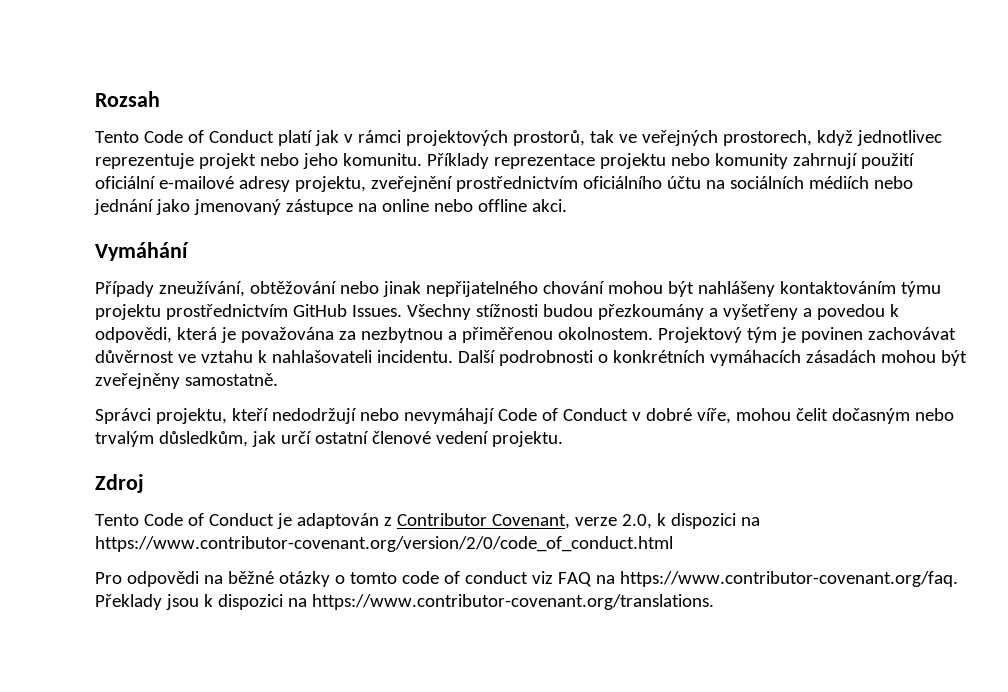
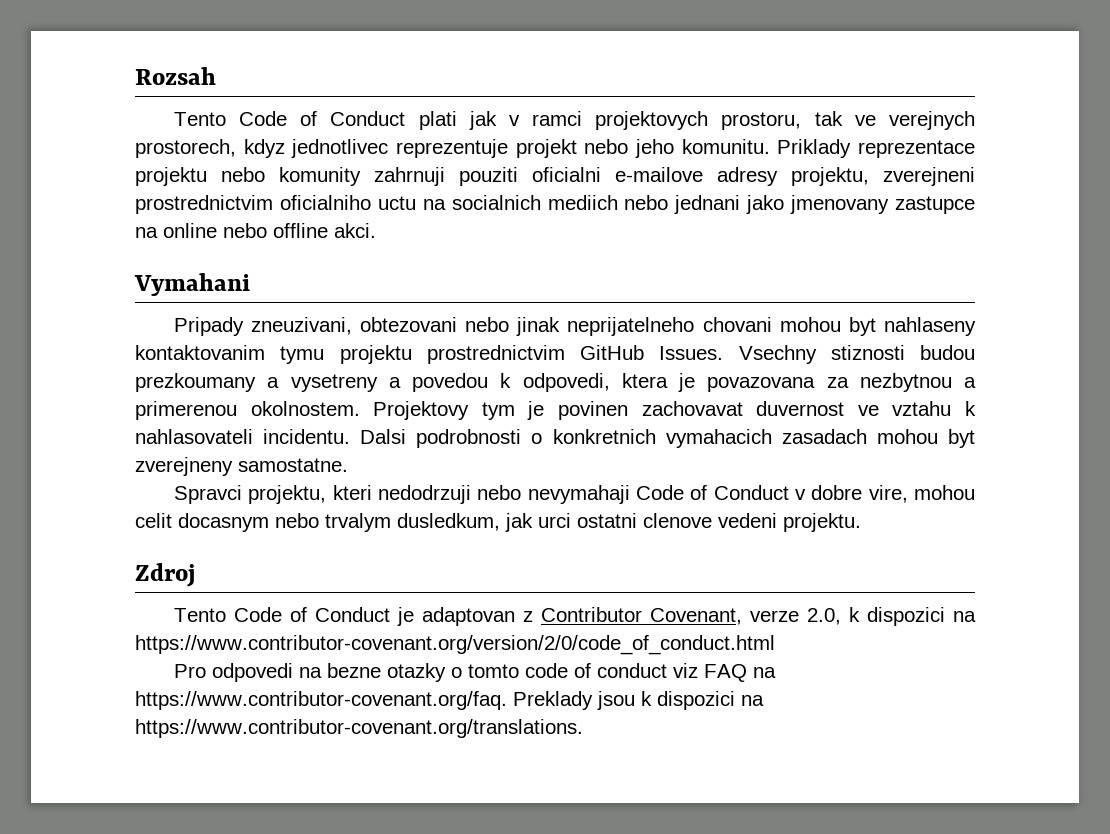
- Tento Code of Conduct platí jak v rámci projektových prostorů, tak ve veřejných prostorech, když jednotlivec reprezentuje projekt nebo jeho komunitu.
+ Tento Code of Conduct plati jak v ramci projektovych prostoru, tak ve verejnych prostorech, kdyz jednotlivec reprezentuje projekt nebo jeho komunitu.
- Příklady reprezentace projektu nebo komunity zahrnují použití oficiální e-mailové adresy projektu, zveřejnění prostřednictvím oficiálního účtu na sociálních médiích nebo jednání jako jmenovaný zástupce na online nebo offline akci.
+ Priklady reprezentace projektu nebo komunity zahrnuji pouziti oficialni e-mailove adresy projektu, zverejneni prostrednictvim oficialniho uctu na socialnich mediich nebo jednani jako jmenovany zastupce na online nebo offline akci.
- Vymáhání
- Případy zneužívání, obtěžování nebo jinak nepřijatelného chování mohou být nahlášeny kontaktováním týmu projektu prostřednictvím GitHub Issues. Všechny stížnosti budou přezkoumány a vyšetřeny a povedou k odpovědi, která je považována za nezbytnou a přiměřenou okolnostem. Projektový tým je povinen zachovávat důvěrnost ve vztahu k nahlašovateli incidentu. Další podrobnosti o konkrétních vymáhacích zásadách mohou být zveřejněny samostatně.
- Správci projektu, kteří nedodržují nebo nevymáhají Code of Conduct v dobré víře, mohou čelit dočasným nebo trvalým důsledkům, jak určí ostatní členové vedení projektu.
+ Vymahani
+ Pripady zneuzivani, obtezovani nebo jinak neprijatelneho chovani mohou byt nahlaseny kontaktovanim tymu projektu prostrednictvim GitHub Issues. Vsechny stiznosti budou prezkoumany a vysetreny a povedou k odpovedi, ktera je povazovana za nezbytnou a primerenou okolnostem. Projektovy tym je povinen zachovavat duvernost ve vztahu k nahlasovateli incidentu. Dalsi podrobnosti o konkretnich vymahacich zasadach mohou byt zverejneny samostatne.
+ Spravci projektu, kteri nedodrzuji nebo nevymahaji Code of Conduct v dobre vire, mohou celit docasnym nebo trvalym dusledkum, jak urci ostatni clenove vedeni projektu.
- Tento Code of Conduct je adaptován z Contributor Covenant, verze 2.0, k dispozici na https://www.contributor-covenant.org/version/2/0/code_of_conduct.html
+ Tento Code of Conduct je adaptovan z Contributor Covenant, verze 2.0, k dispozici na https://www.contributor-covenant.org/version/2/0/code_of_conduct.html
- Pro odpovědi na běžné otázky o tomto code of conduct viz FAQ na https://www.contributor-covenant.org/faq. Překlady jsou k dispozici na https://www.contributor-covenant.org/translations.
+ Pro odpovedi na bezne otazky o tomto code of conduct viz FAQ na https://www.contributor-covenant.org/faq. Preklady jsou k dispozici na https://www.contributor-covenant.org/translations.

